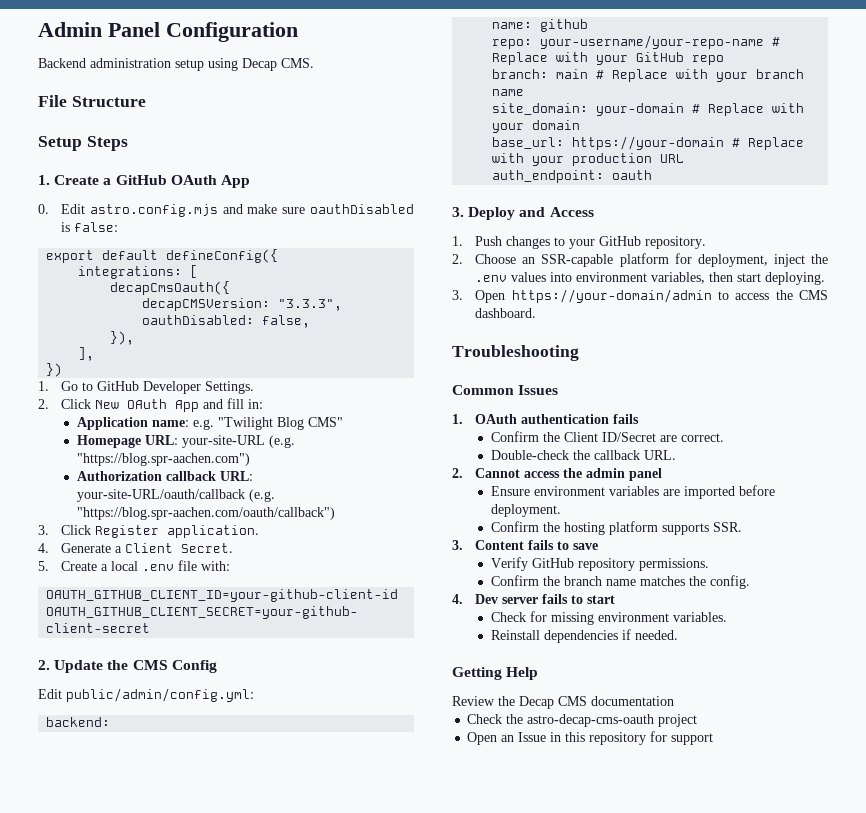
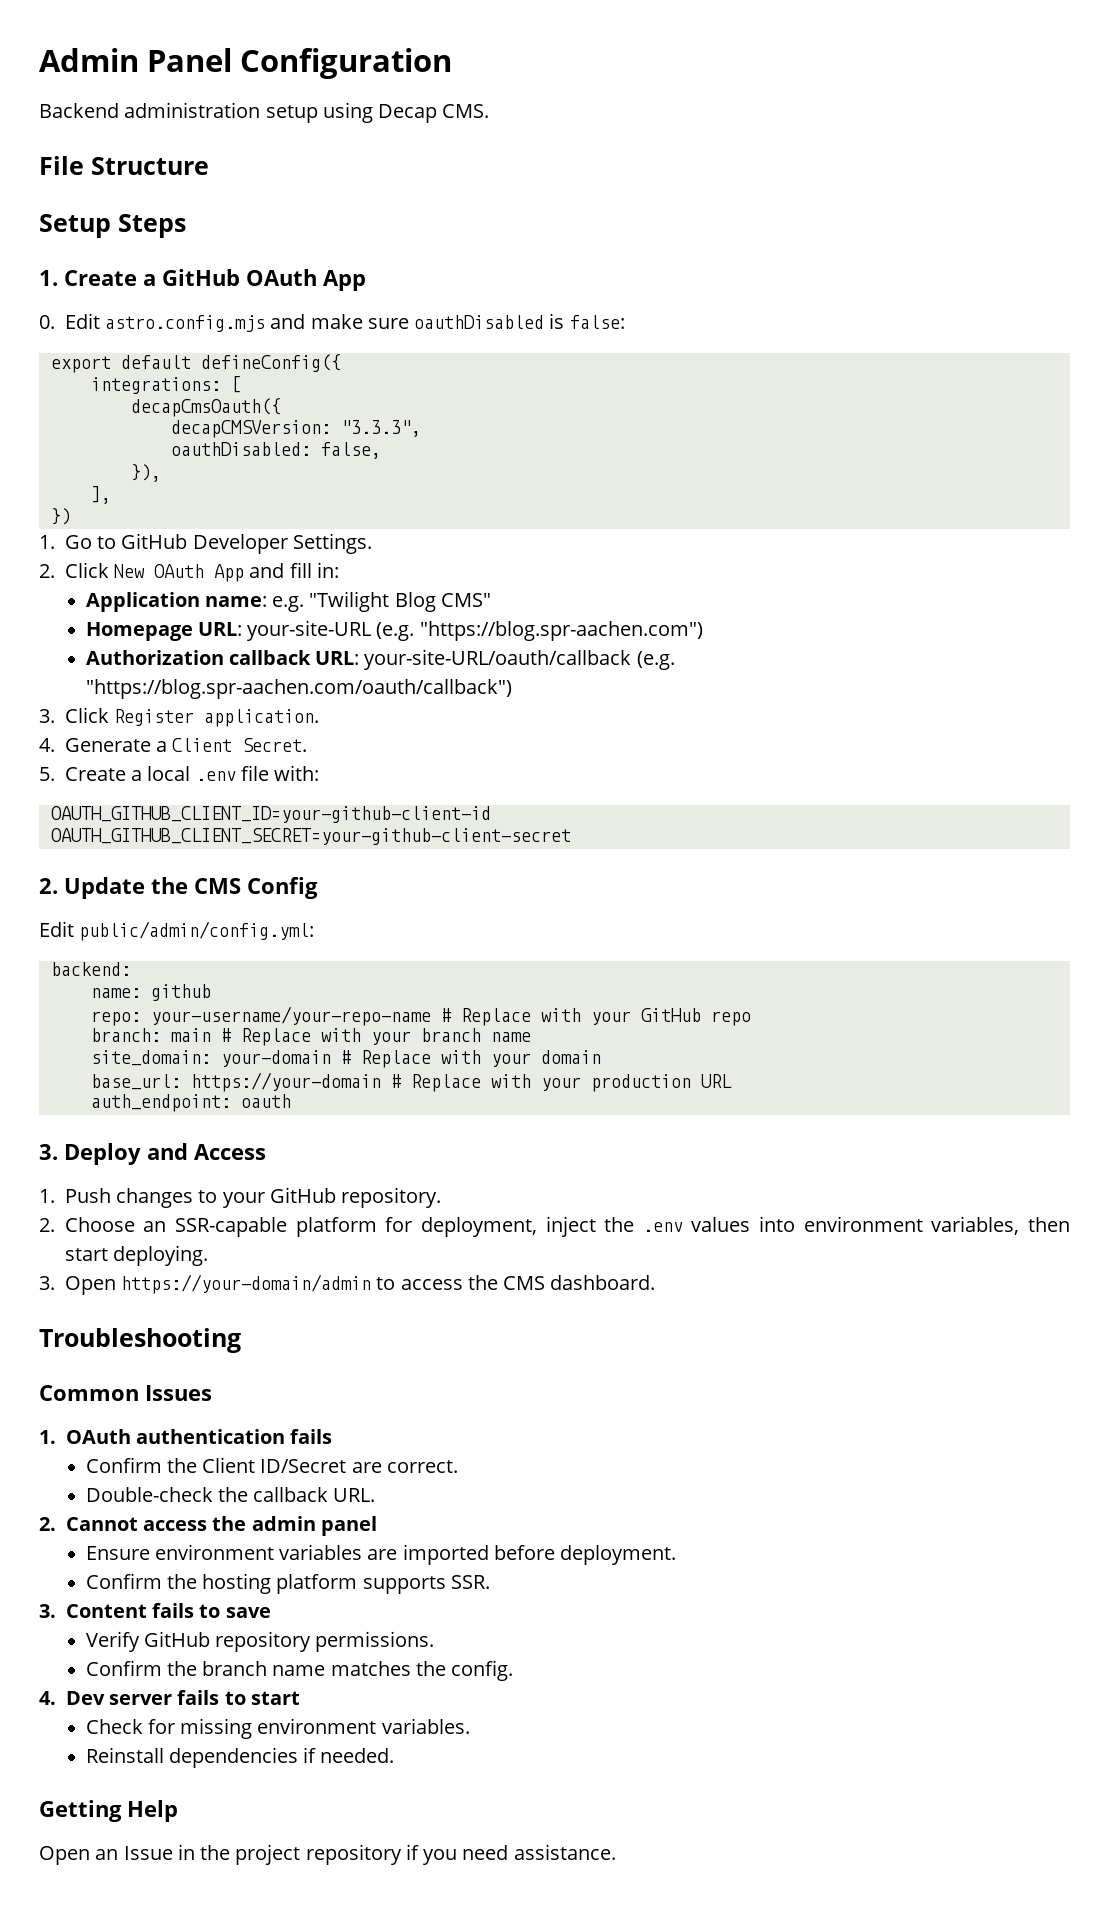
- Review the Decap CMS documentation
- Check the astro-decap-cms-oauth project
- Open an Issue in this repository for support
+ Open an Issue in the project repository if you need assistance.

